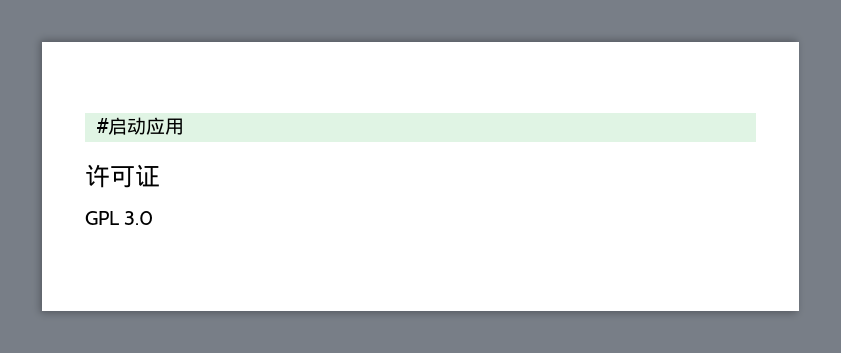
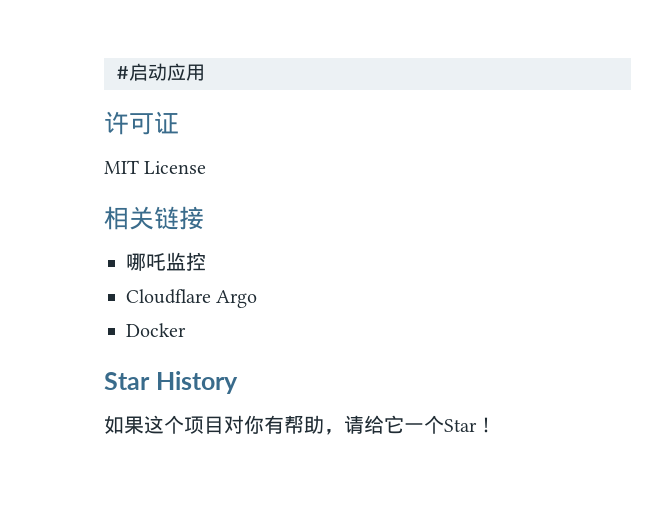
- GPL 3.0
+ MIT License
+ 相关链接
+ 哪吒监控
+ Cloudflare Argo
+ Docker
+ Star History
+ 如果这个项目对你有帮助，请给它一个Star！

